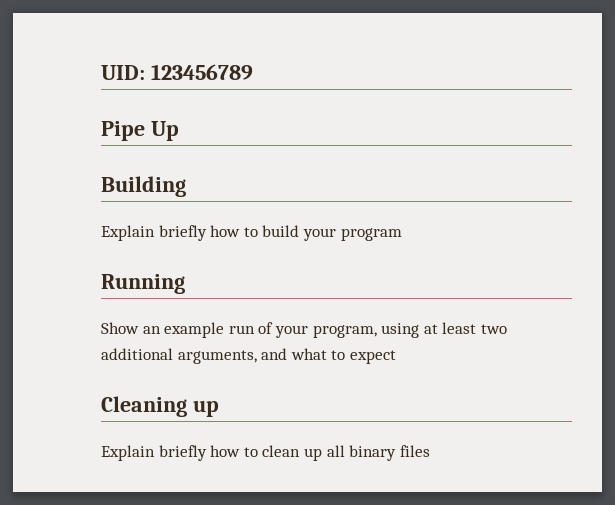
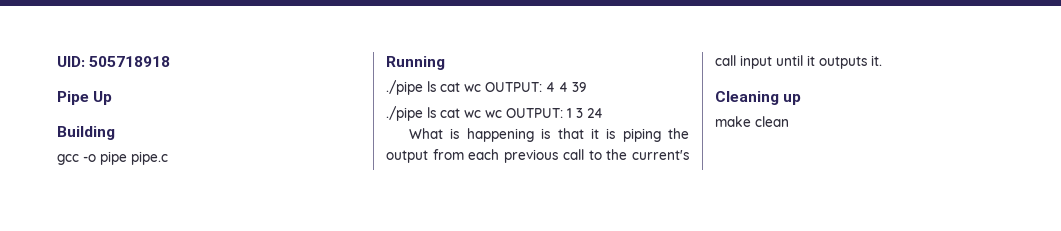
- UID: 123456789
+ UID: 505718918
- Explain briefly how to build your program
+ gcc -o pipe pipe.c
  Running
- Show an example run of your program, using at least two additional arguments, and what to expect
+ ./pipe ls cat wc OUTPUT: 4 4 39
+ ./pipe ls cat wc wc OUTPUT: 1 3 24
+ What is happening is that it is piping the output from each previous call to the current's call input until it outputs it.
  Cleaning up
- Explain briefly how to clean up all binary files
+ make clean

